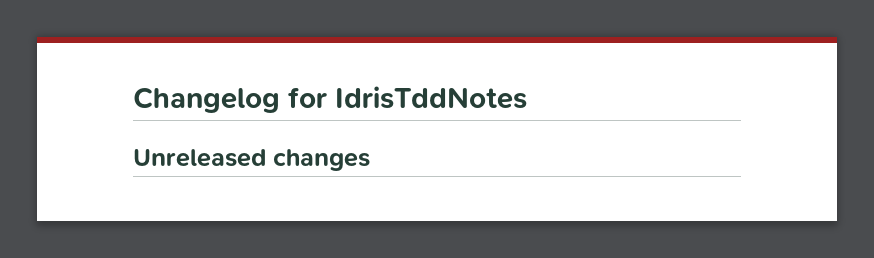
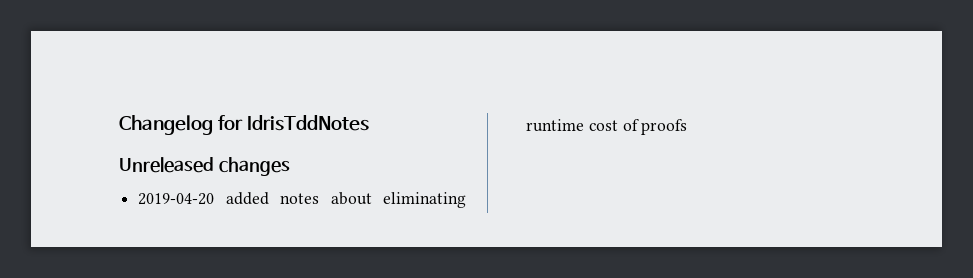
+ 2019-04-20 added notes about eliminating runtime cost of proofs

